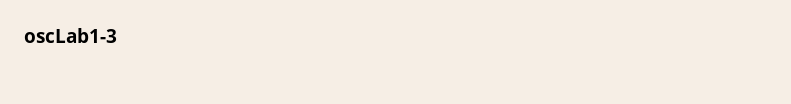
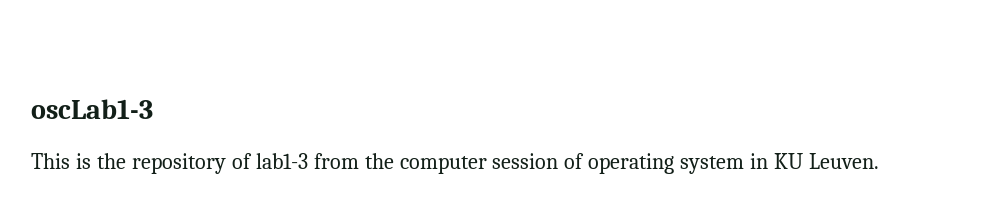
+ This is the repository of lab1-3 from the computer session of operating system in KU Leuven.

